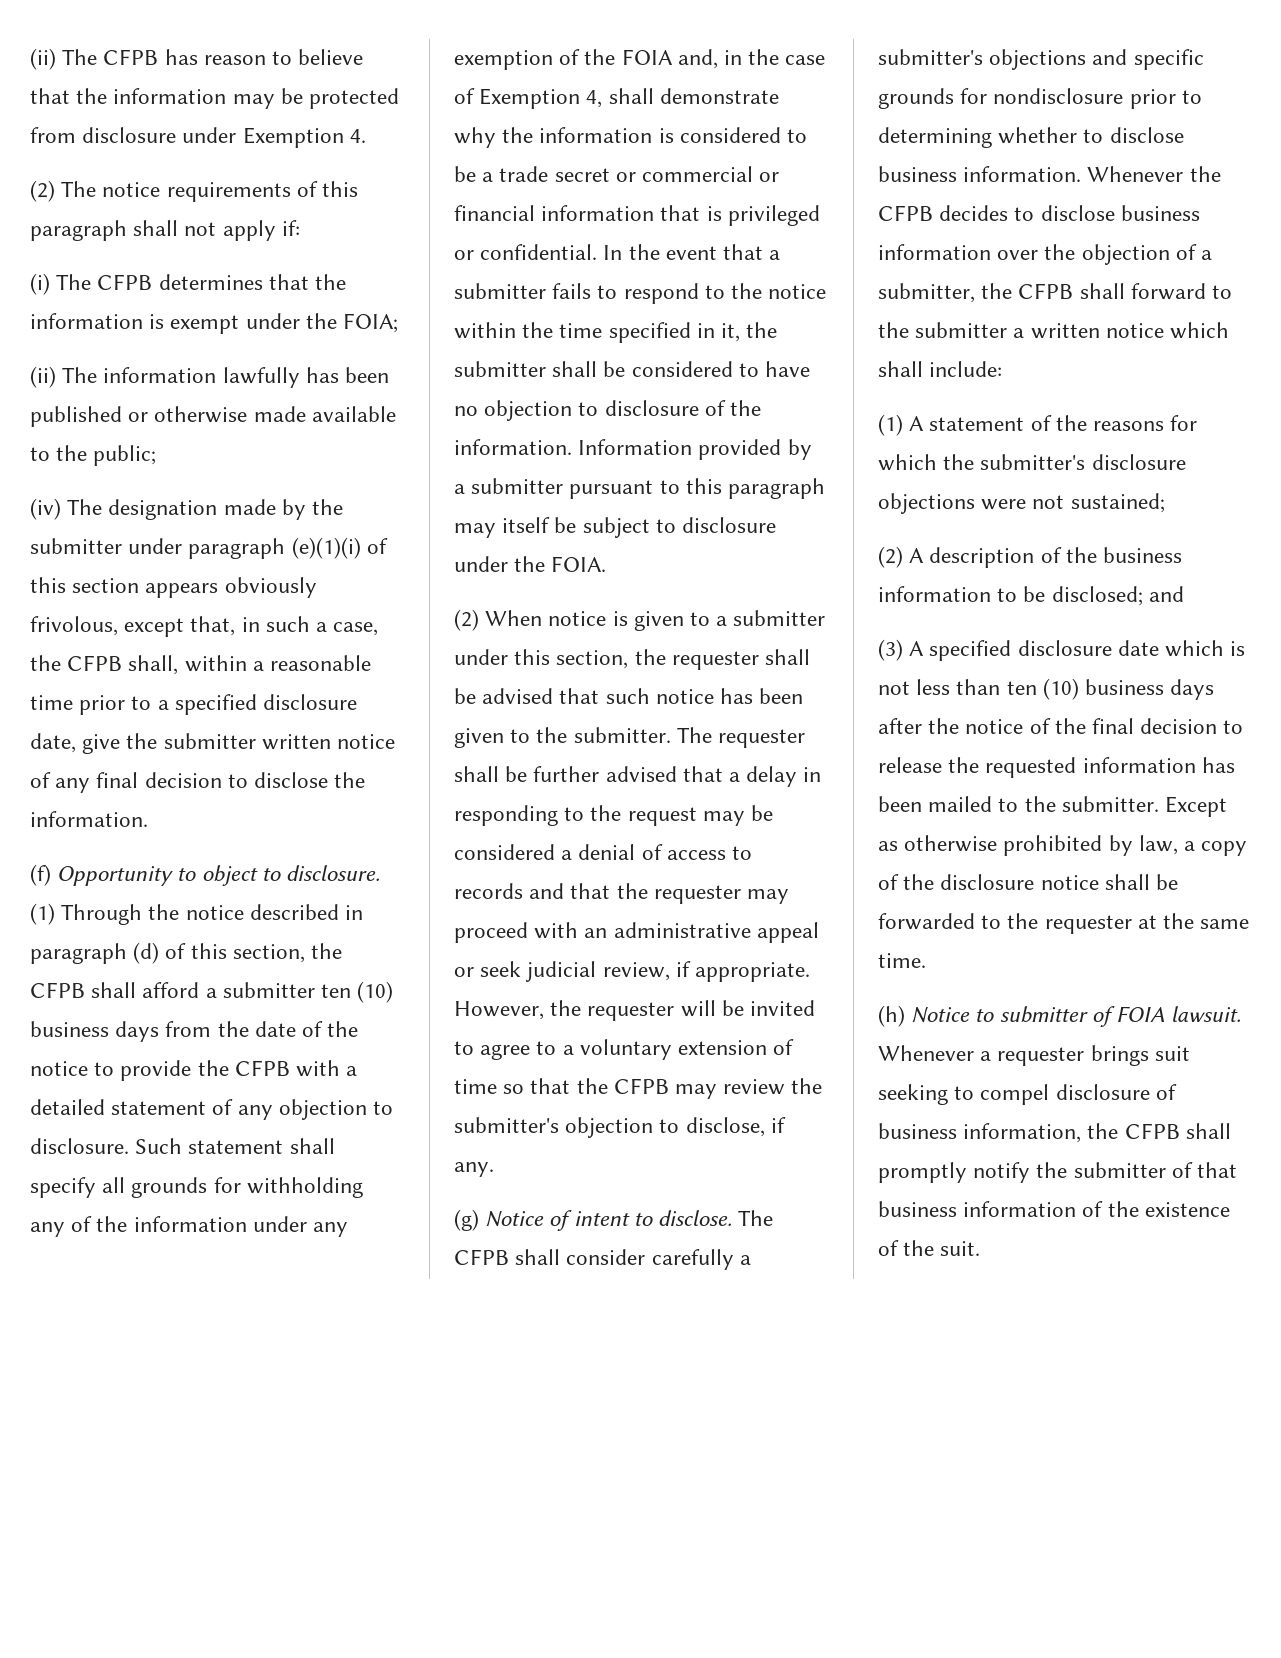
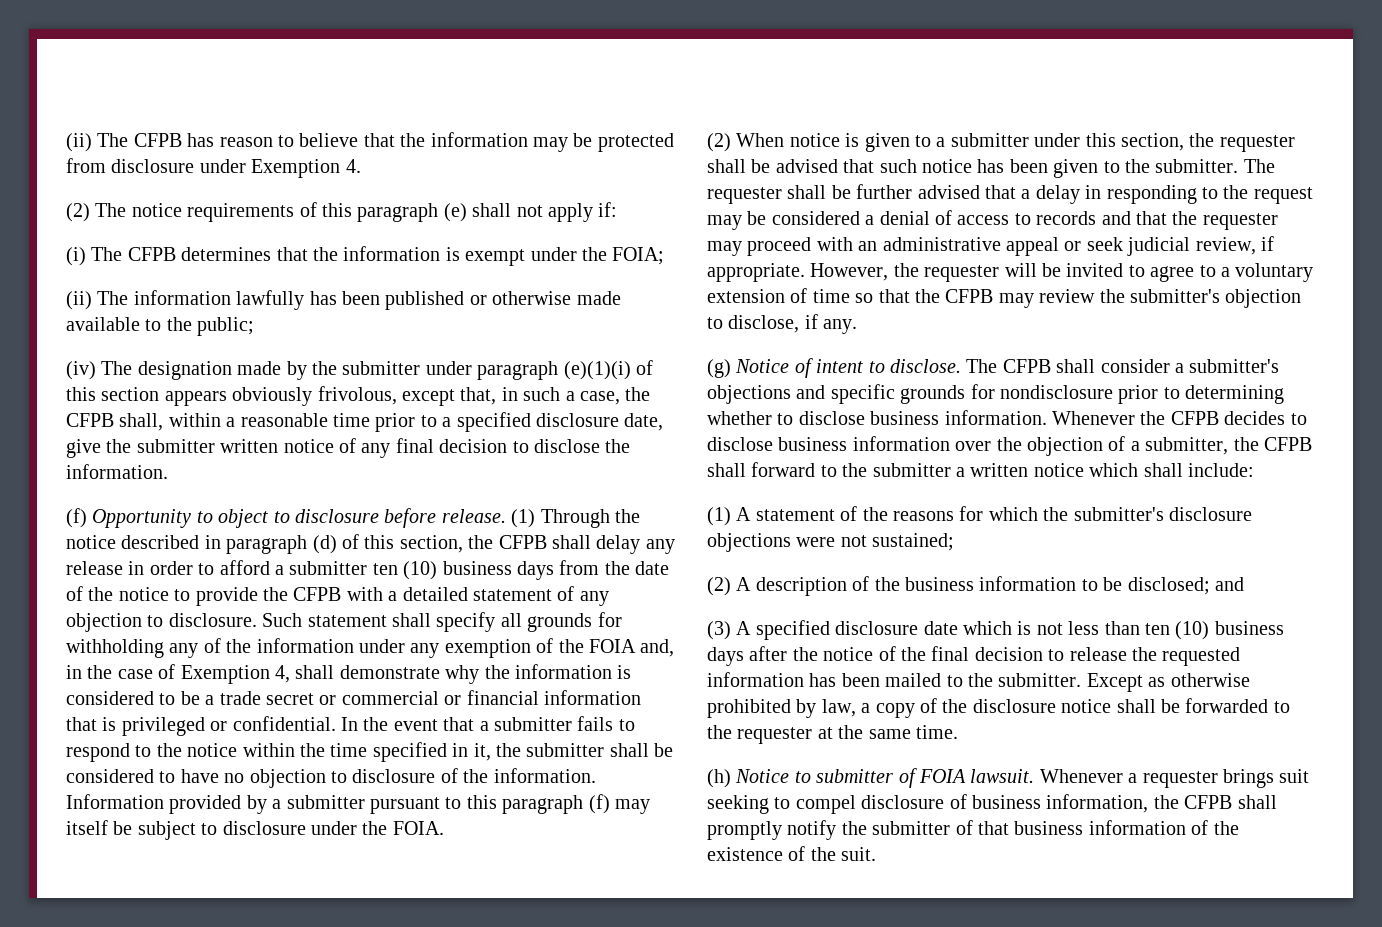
- (2) The notice requirements of this paragraph shall not apply if:
+ (2) The notice requirements of this paragraph (e) shall not apply if:
- (f) Opportunity to object to disclosure.
+ (f) Opportunity to object to disclosure before release.
- (1) Through the notice described in paragraph (d) of this section, the CFPB shall afford a submitter ten (10) business days from the date of the notice to provide the CFPB with a detailed statement of any objection to disclosure.
+ (1) Through the notice described in paragraph (d) of this section, the CFPB shall delay any release in order to afford a submitter ten (10) business days from the date of the notice to provide the CFPB with a detailed statement of any objection to disclosure.
- Information provided by a submitter pursuant to this paragraph may itself be subject to disclosure under the FOIA.
+ Information provided by a submitter pursuant to this paragraph (f) may itself be subject to disclosure under the FOIA.
- The CFPB shall consider carefully a submitter's objections and specific grounds for nondisclosure prior to determining whether to disclose business information.
+ The CFPB shall consider a submitter's objections and specific grounds for nondisclosure prior to determining whether to disclose business information.

